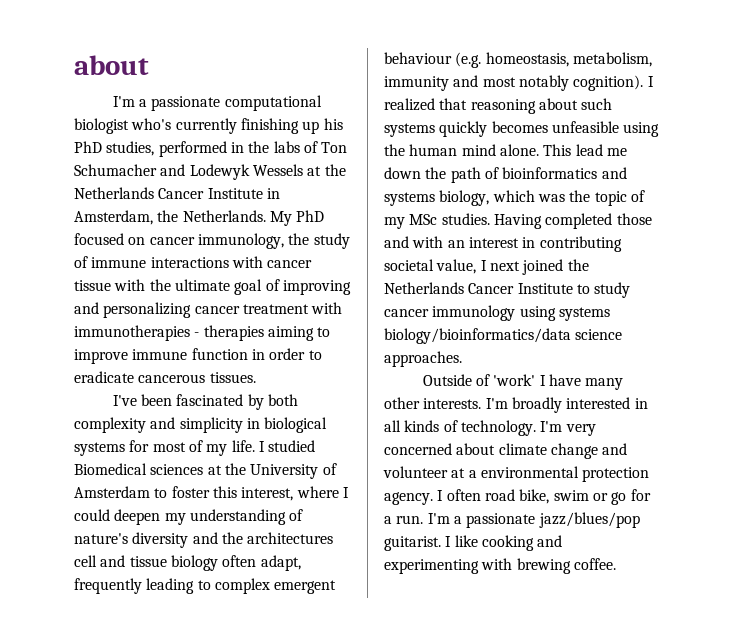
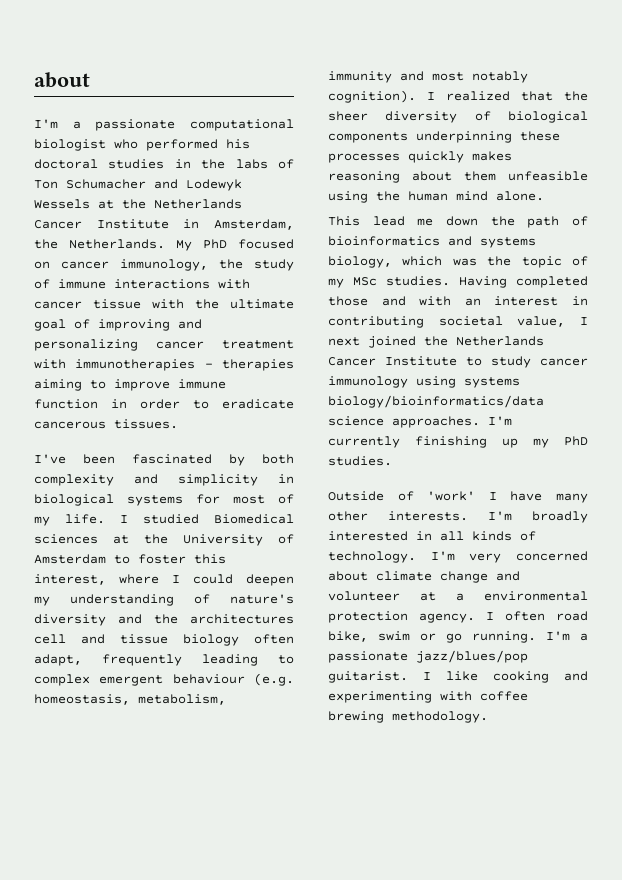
- I'm a passionate computational biologist who's currently finishing up his PhD studies, performed in the labs of Ton Schumacher and Lodewyk Wessels at the Netherlands Cancer Institute in Amsterdam, the Netherlands.
+ I'm a passionate computational biologist who performed his doctoral studies in the labs of Ton Schumacher and Lodewyk Wessels at the Netherlands Cancer Institute in Amsterdam, the Netherlands.
- I realized that reasoning about such systems quickly becomes unfeasible using the human mind alone. This lead me down the path of bioinformatics and systems biology, which was the topic of my MSc studies.
+ I realized that the sheer diversity of biological components underpinning these processes quickly makes reasoning about them unfeasible using the human mind alone.
+ This lead me down the path of bioinformatics and systems biology, which was the topic of my MSc studies.
+ I'm currently finishing up my PhD studies.
- I often road bike, swim or go for a run.
+ I often road bike, swim or go running.
- I like cooking and experimenting with brewing coffee.
+ I like cooking and experimenting with coffee brewing methodology.

